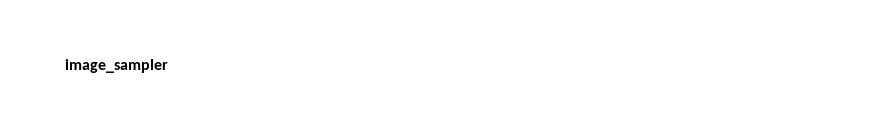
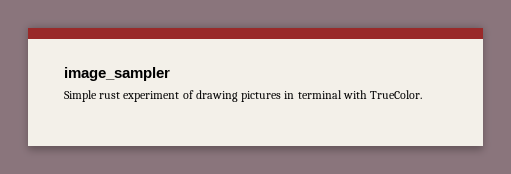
+ Simple rust experiment of drawing pictures in terminal with TrueColor.

